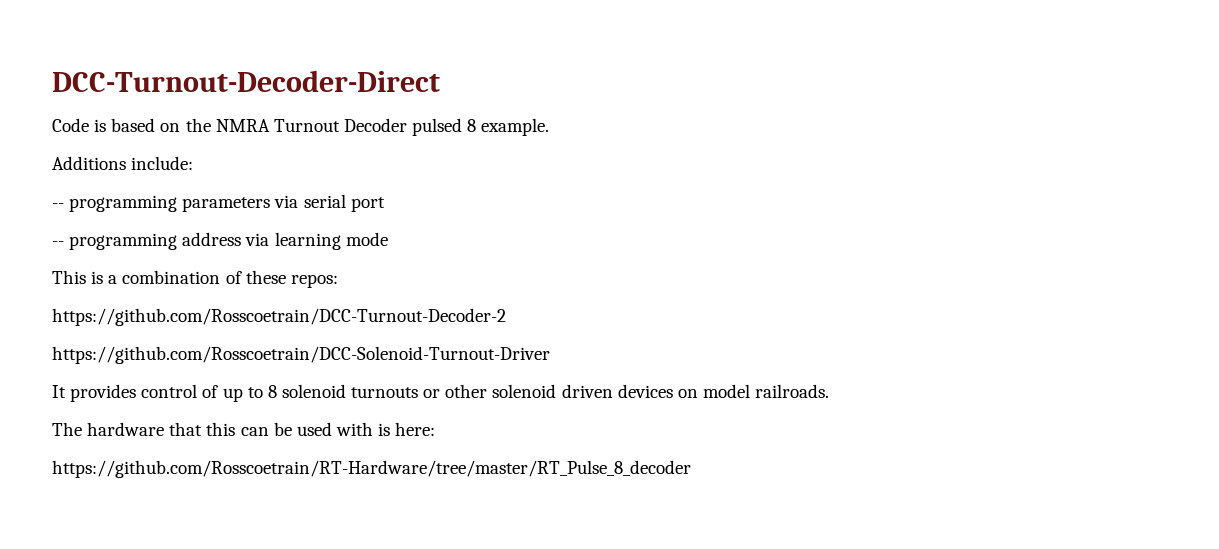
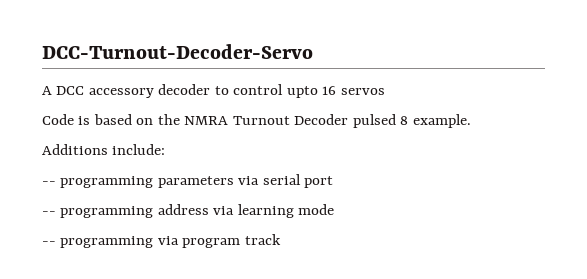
- DCC-Turnout-Decoder-Direct
+ DCC-Turnout-Decoder-Servo
+ A DCC accessory decoder to control upto 16 servos
- This is a combination of these repos:
- https://github.com/Rosscoetrain/DCC-Turnout-Decoder-2
- https://github.com/Rosscoetrain/DCC-Solenoid-Turnout-Driver
- It provides control of up to 8 solenoid turnouts or other solenoid driven devices on model railroads.
- The hardware that this can be used with is here:
- https://github.com/Rosscoetrain/RT-Hardware/tree/master/RT_Pulse_8_decoder
+ -- programming via program track

